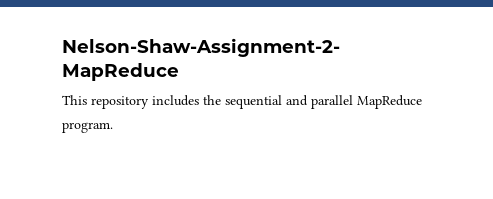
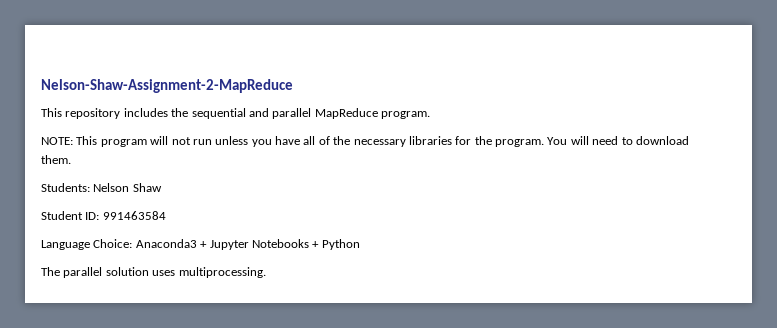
+ NOTE: This program will not run unless you have all of the necessary libraries for the program. You will need to download them.
+ Students: Nelson Shaw
+ Student ID: 991463584
+ Language Choice: Anaconda3 + Jupyter Notebooks + Python
+ The parallel solution uses multiprocessing.

